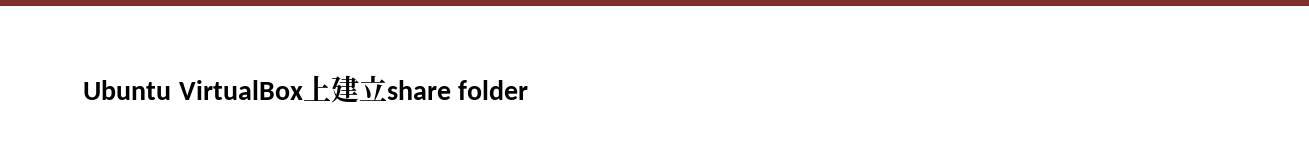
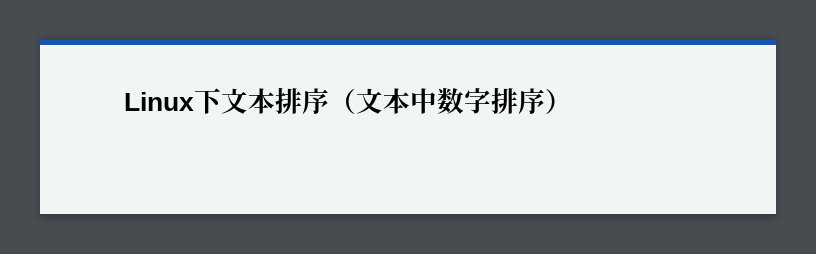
- Ubuntu VirtualBox上建立share folder
+ Linux下文本排序（文本中数字排序）

